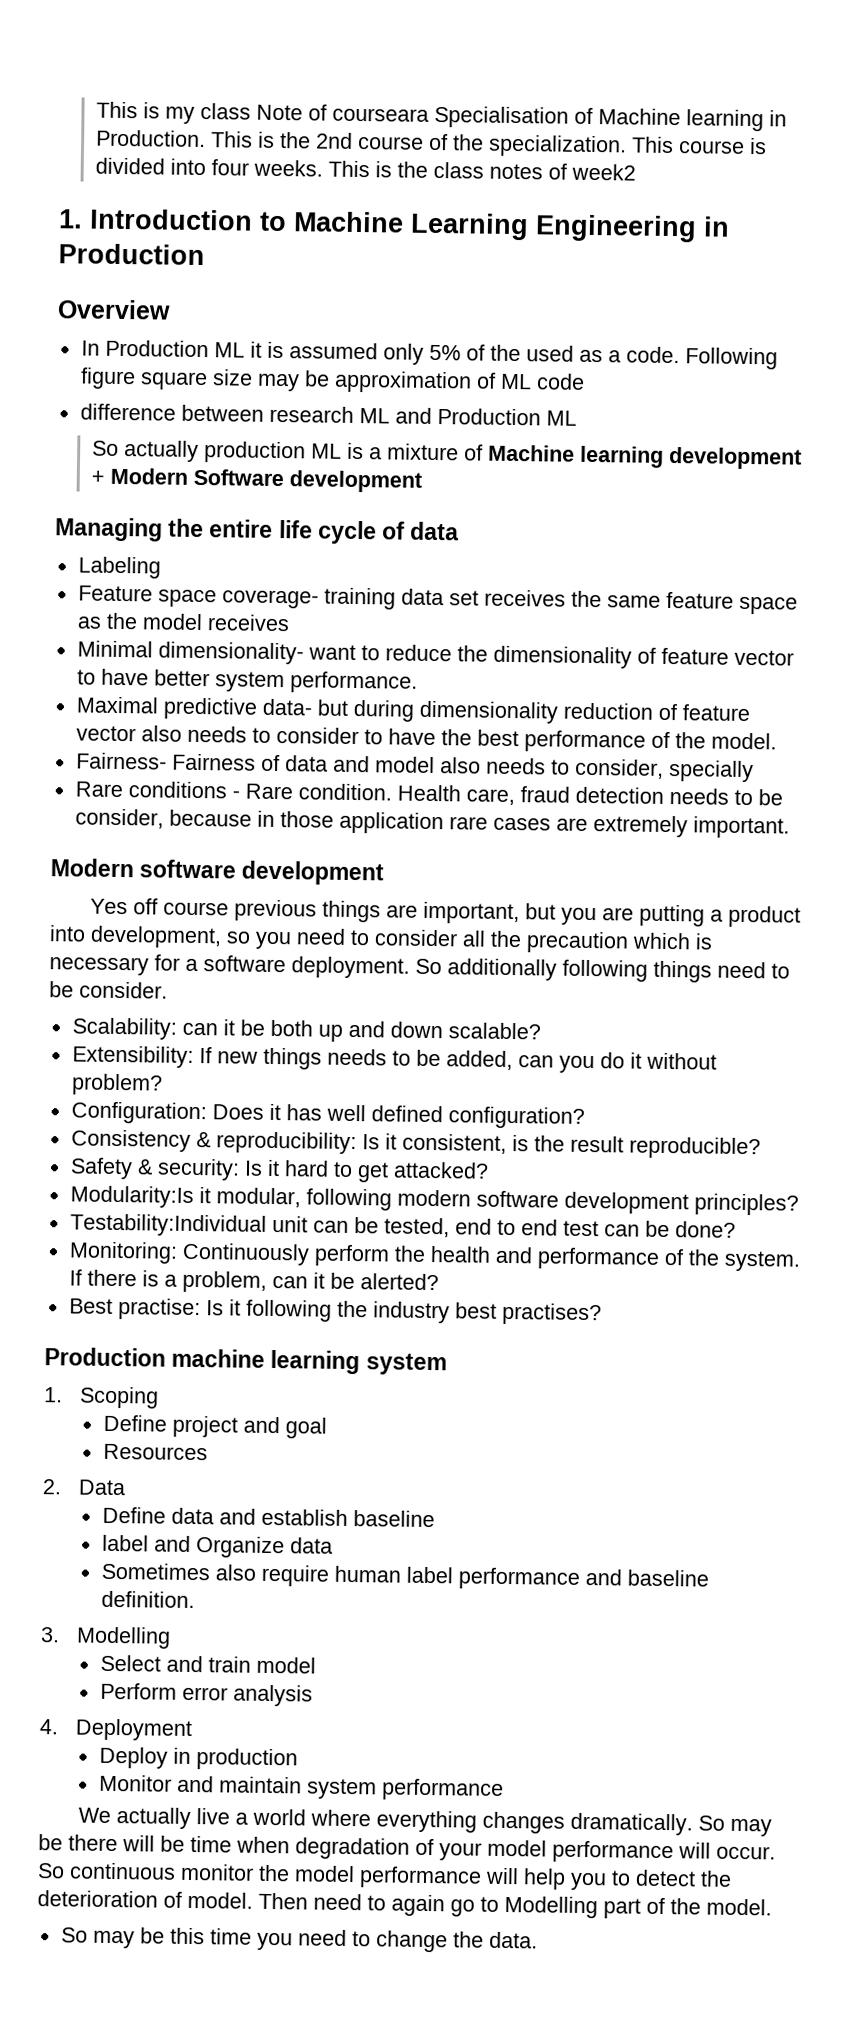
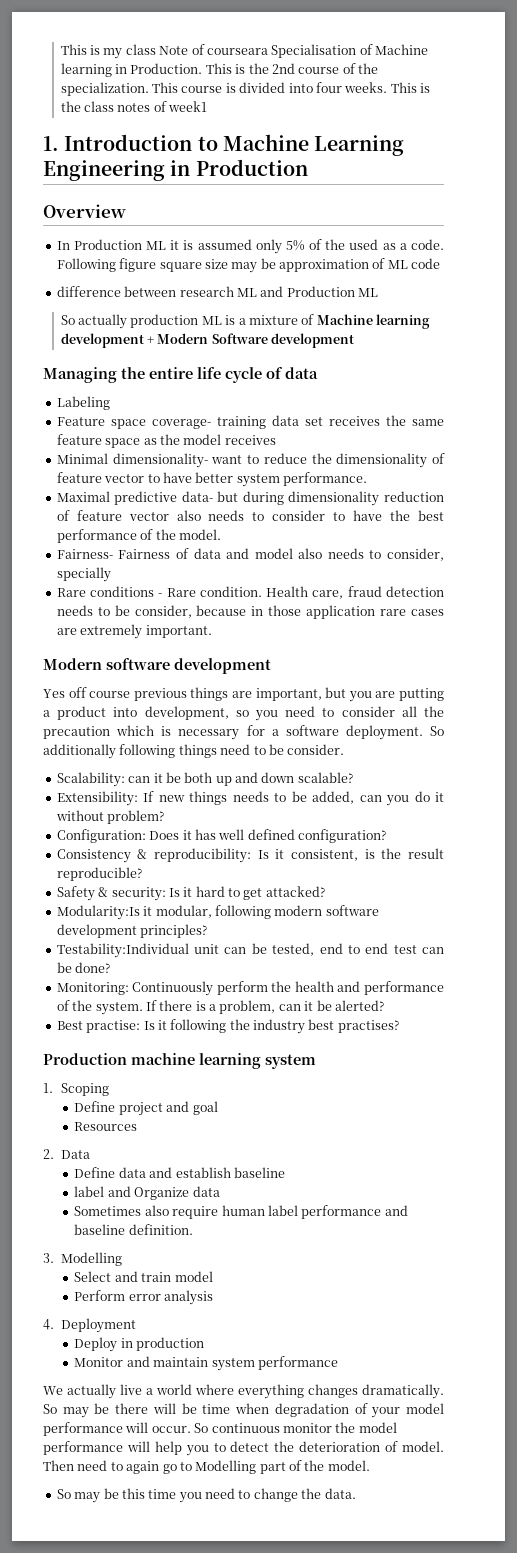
- This is the class notes of week2
+ This is the class notes of week1

